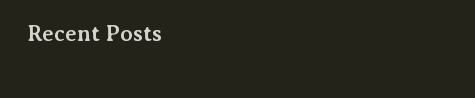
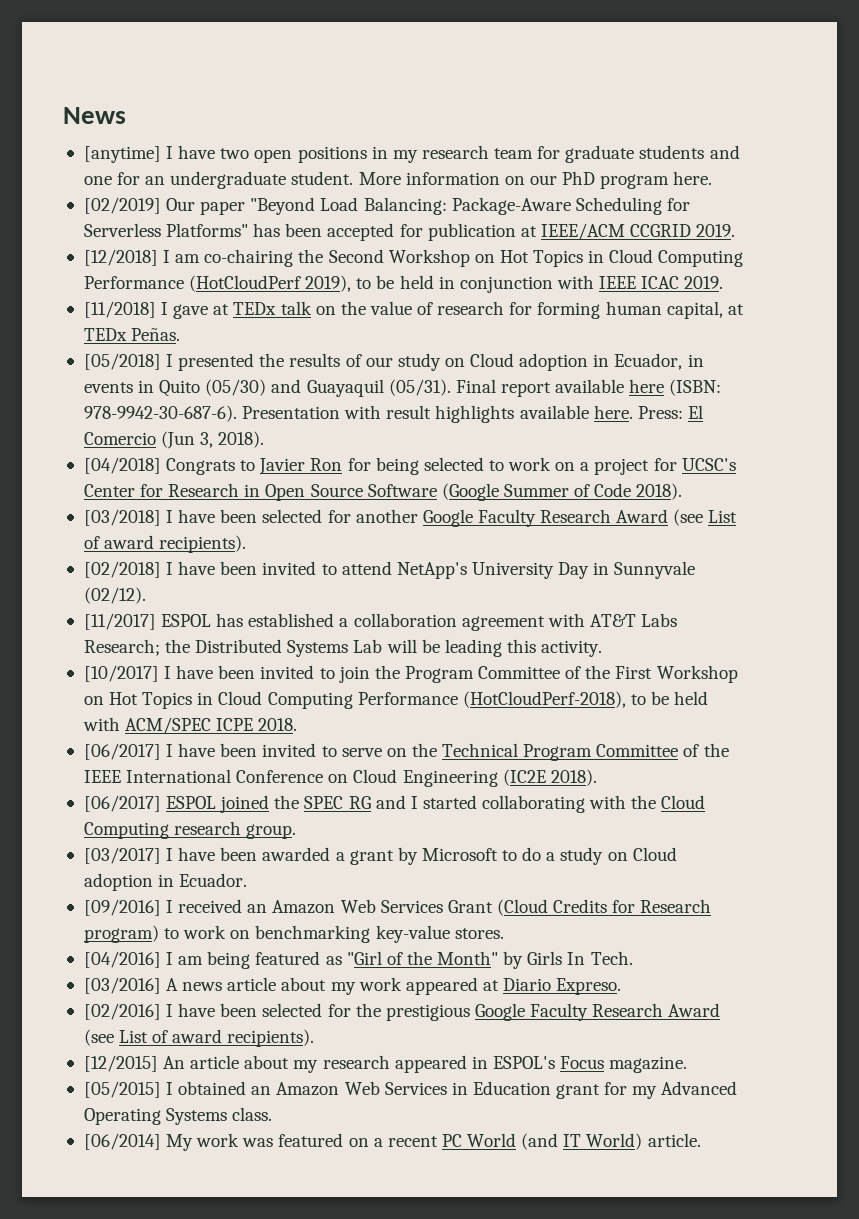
- Recent Posts
+ News
+ [anytime] I have two open positions in my research team for graduate students and one for an undergraduate student. More information on our PhD program here.
+ [02/2019] Our paper "Beyond Load Balancing: Package-Aware Scheduling for Serverless Platforms" has been accepted for publication at IEEE/ACM CCGRID 2019.
+ [12/2018] I am co-chairing the Second Workshop on Hot Topics in Cloud Computing Performance (HotCloudPerf 2019), to be held in conjunction with IEEE ICAC 2019.
+ [11/2018] I gave at TEDx talk on the value of research for forming human capital, at TEDx Peñas.
+ [05/2018] I presented the results of our study on Cloud adoption in Ecuador, in events in Quito (05/30) and Guayaquil (05/31). Final report available here (ISBN: 978-9942-30-687-6). Presentation with result highlights available here. Press: El Comercio (Jun 3, 2018).
+ [04/2018] Congrats to Javier Ron for being selected to work on a project for UCSC's Center for Research in Open Source Software (Google Summer of Code 2018).
+ [03/2018] I have been selected for another Google Faculty Research Award (see List of award recipients).
+ [02/2018] I have been invited to attend NetApp's University Day in Sunnyvale (02/12).
+ [11/2017] ESPOL has established a collaboration agreement with AT&T Labs Research; the Distributed Systems Lab will be leading this activity.
+ [10/2017] I have been invited to join the Program Committee of the First Workshop on Hot Topics in Cloud Computing Performance (HotCloudPerf-2018), to be held with ACM/SPEC ICPE 2018.
+ [06/2017] I have been invited to serve on the Technical Program Committee of the IEEE International Conference on Cloud Engineering (IC2E 2018).
+ [06/2017] ESPOL joined the SPEC RG and I started collaborating with the Cloud Computing research group.
+ [03/2017] I have been awarded a grant by Microsoft to do a study on Cloud adoption in Ecuador.
+ [09/2016] I received an Amazon Web Services Grant (Cloud Credits for Research program) to work on benchmarking key-value stores.
+ [04/2016] I am being featured as "Girl of the Month" by Girls In Tech.
+ [03/2016] A news article about my work appeared at Diario Expreso.
+ [02/2016] I have been selected for the prestigious Google Faculty Research Award (see List of award recipients).
+ [12/2015] An article about my research appeared in ESPOL's Focus magazine.
+ [05/2015] I obtained an Amazon Web Services in Education grant for my Advanced Operating Systems class.
+ [06/2014] My work was featured on a recent PC World (and IT World) article.

